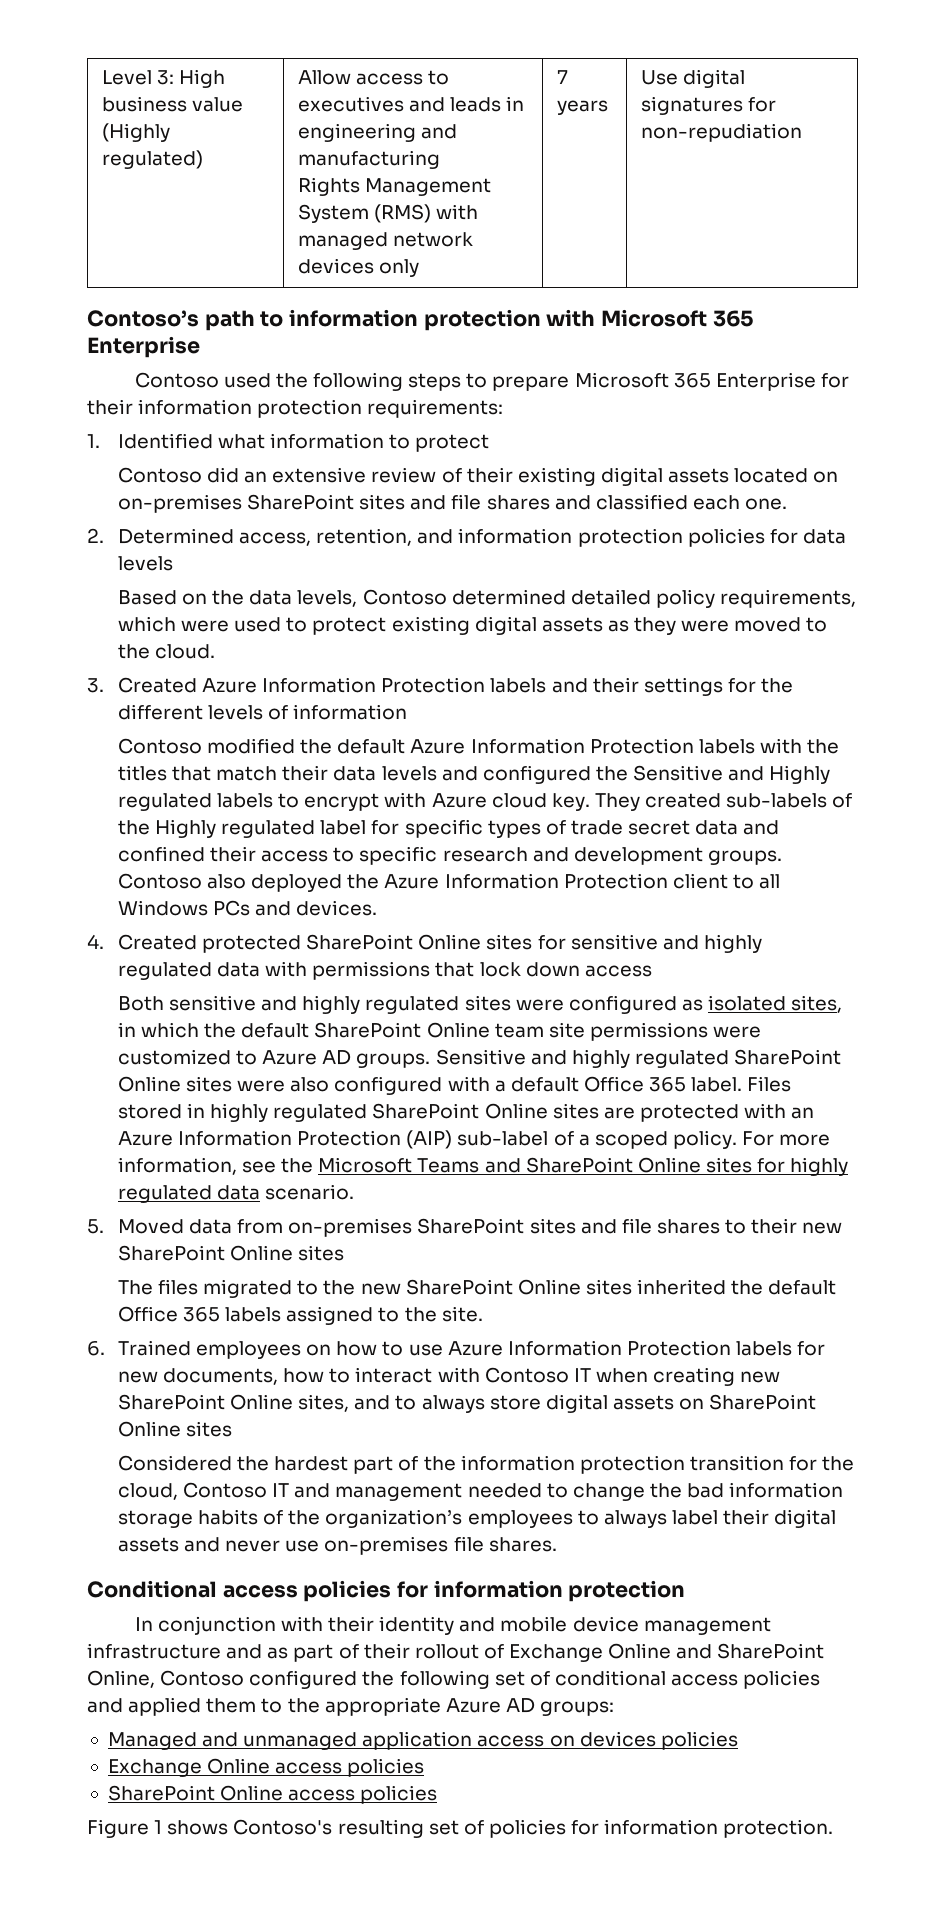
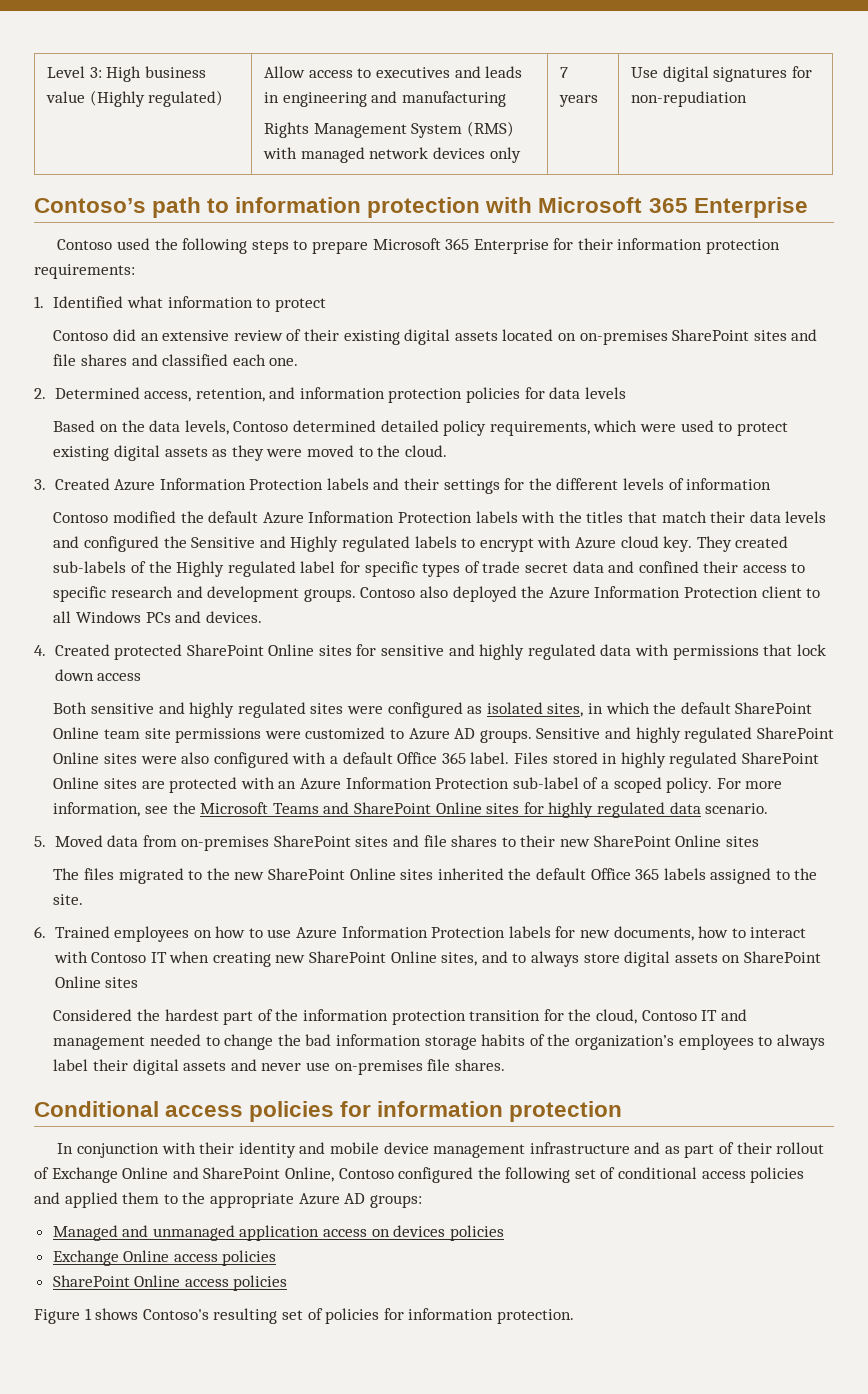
- Files stored in highly regulated SharePoint Online sites are protected with an Azure Information Protection (AIP) sub-label of a scoped policy.
+ Files stored in highly regulated SharePoint Online sites are protected with an Azure Information Protection sub-label of a scoped policy.

